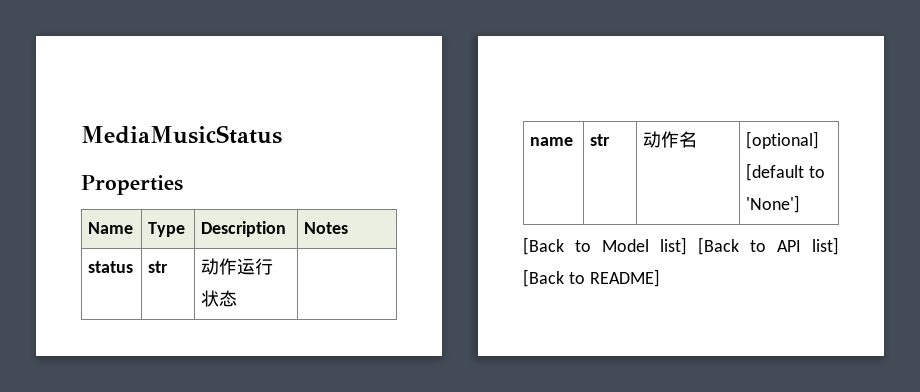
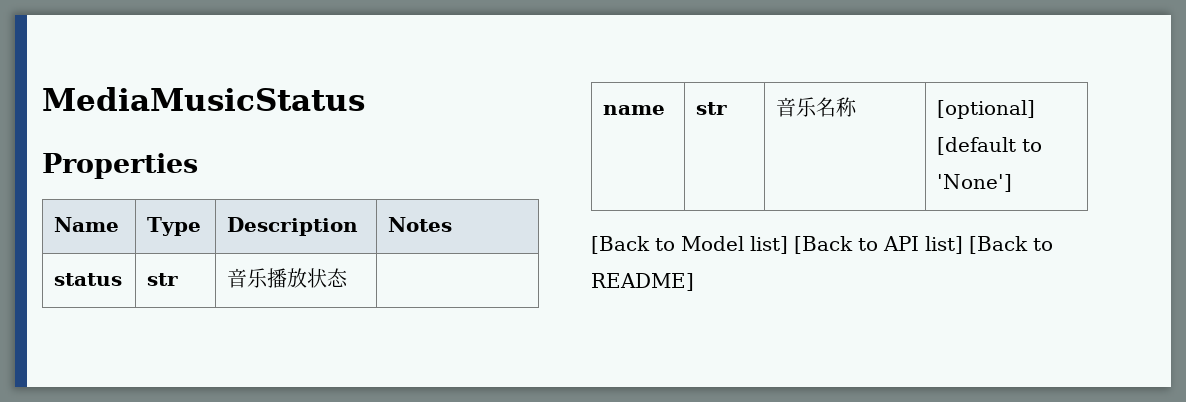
- status | str | 动作运行状态 |
+ status | str | 音乐播放状态 |
- name | str | 动作名 | [optional] [default to 'None']
+ name | str | 音乐名称 | [optional] [default to 'None']

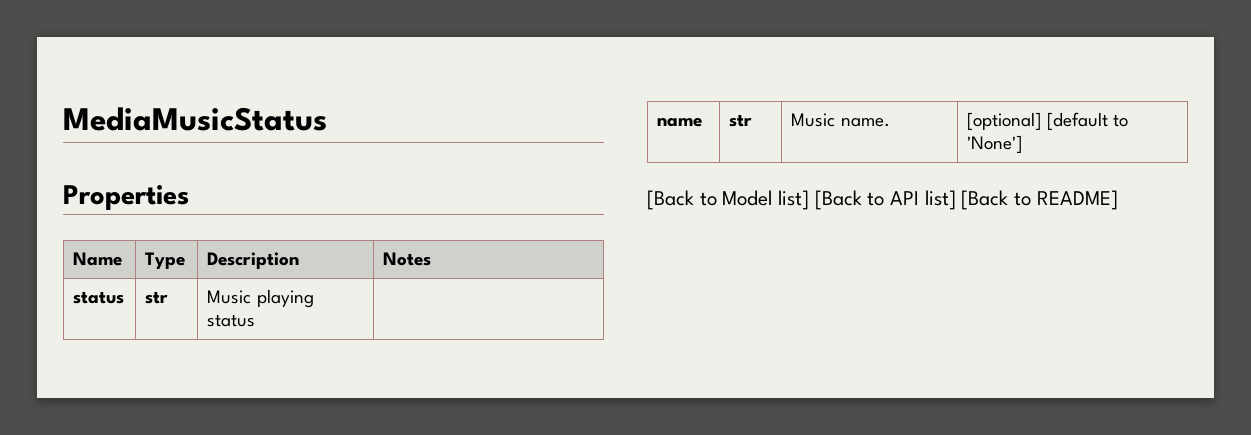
- status | str | 音乐播放状态 |
+ status | str | Music playing status |
- name | str | 音乐名称 | [optional] [default to 'None']
+ name | str | Music name. | [optional] [default to 'None']

